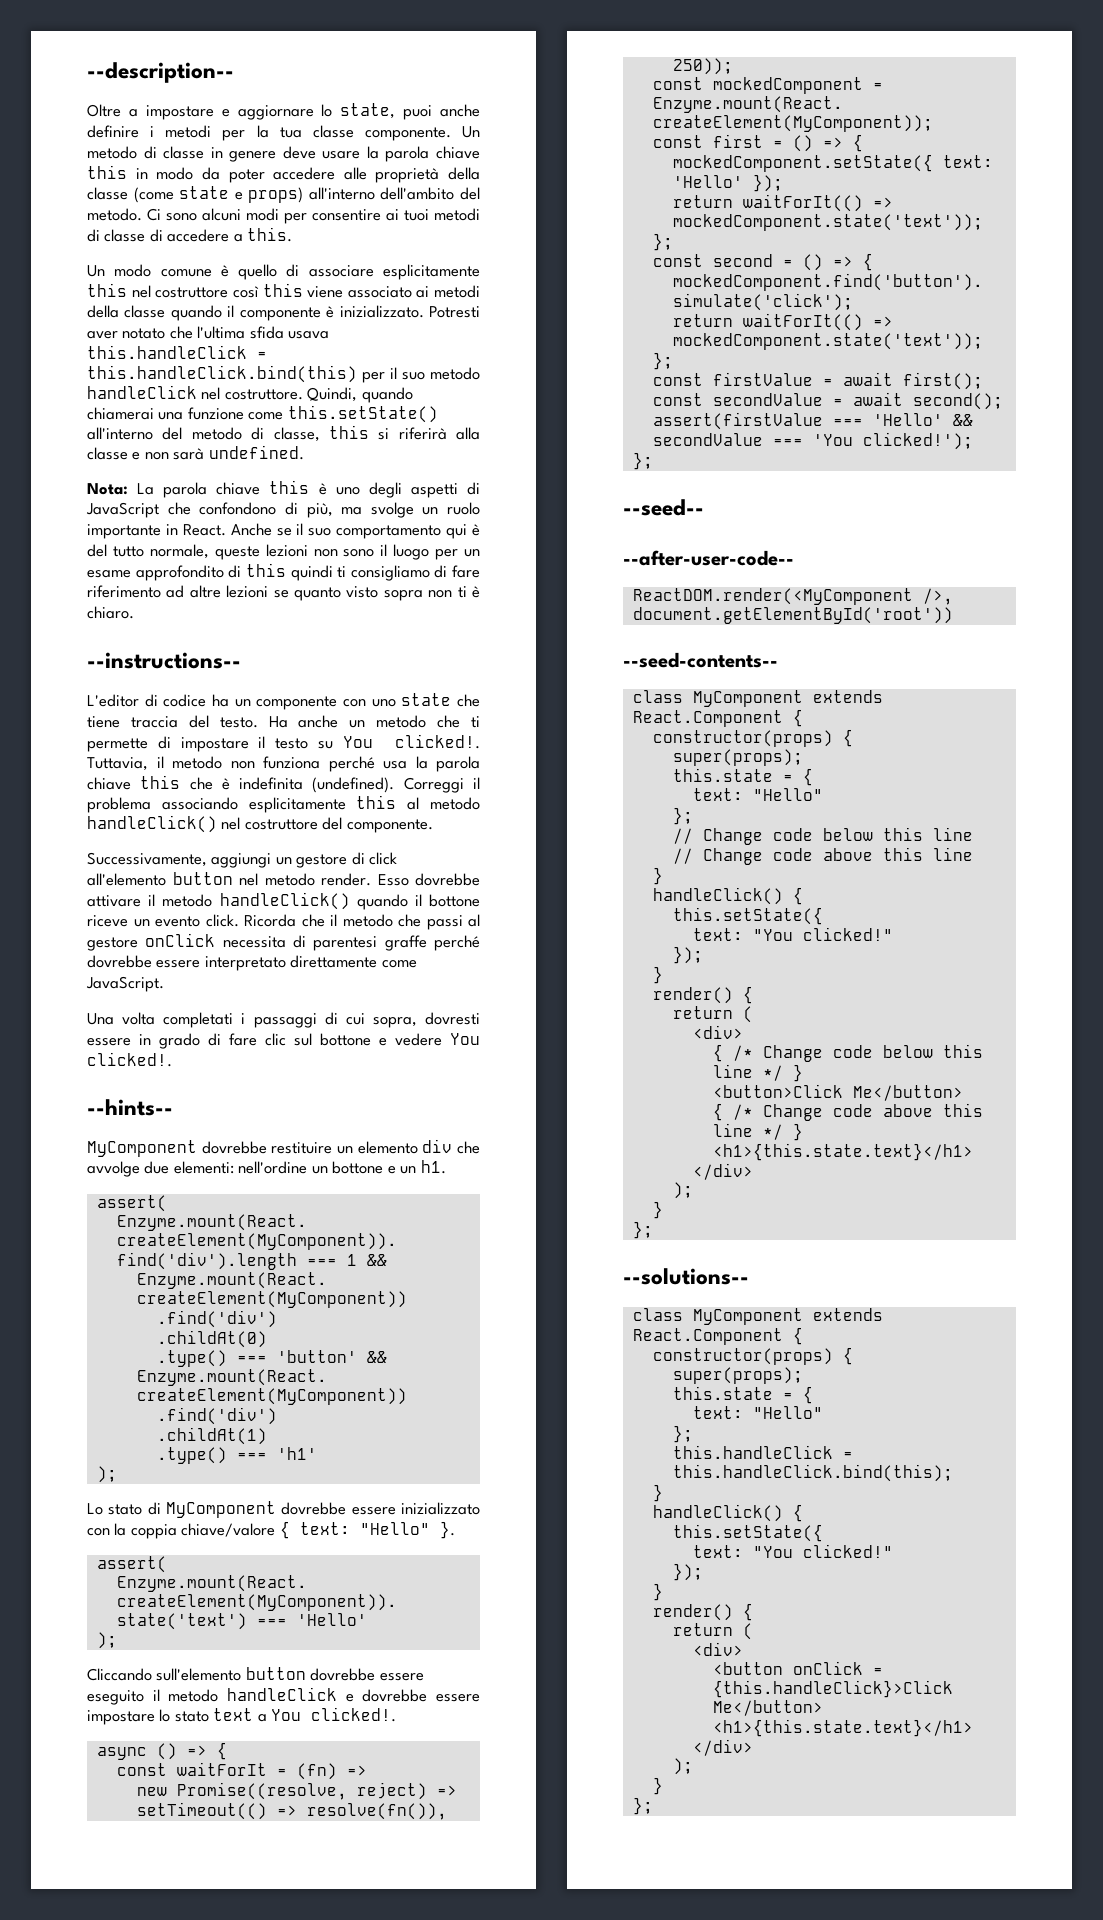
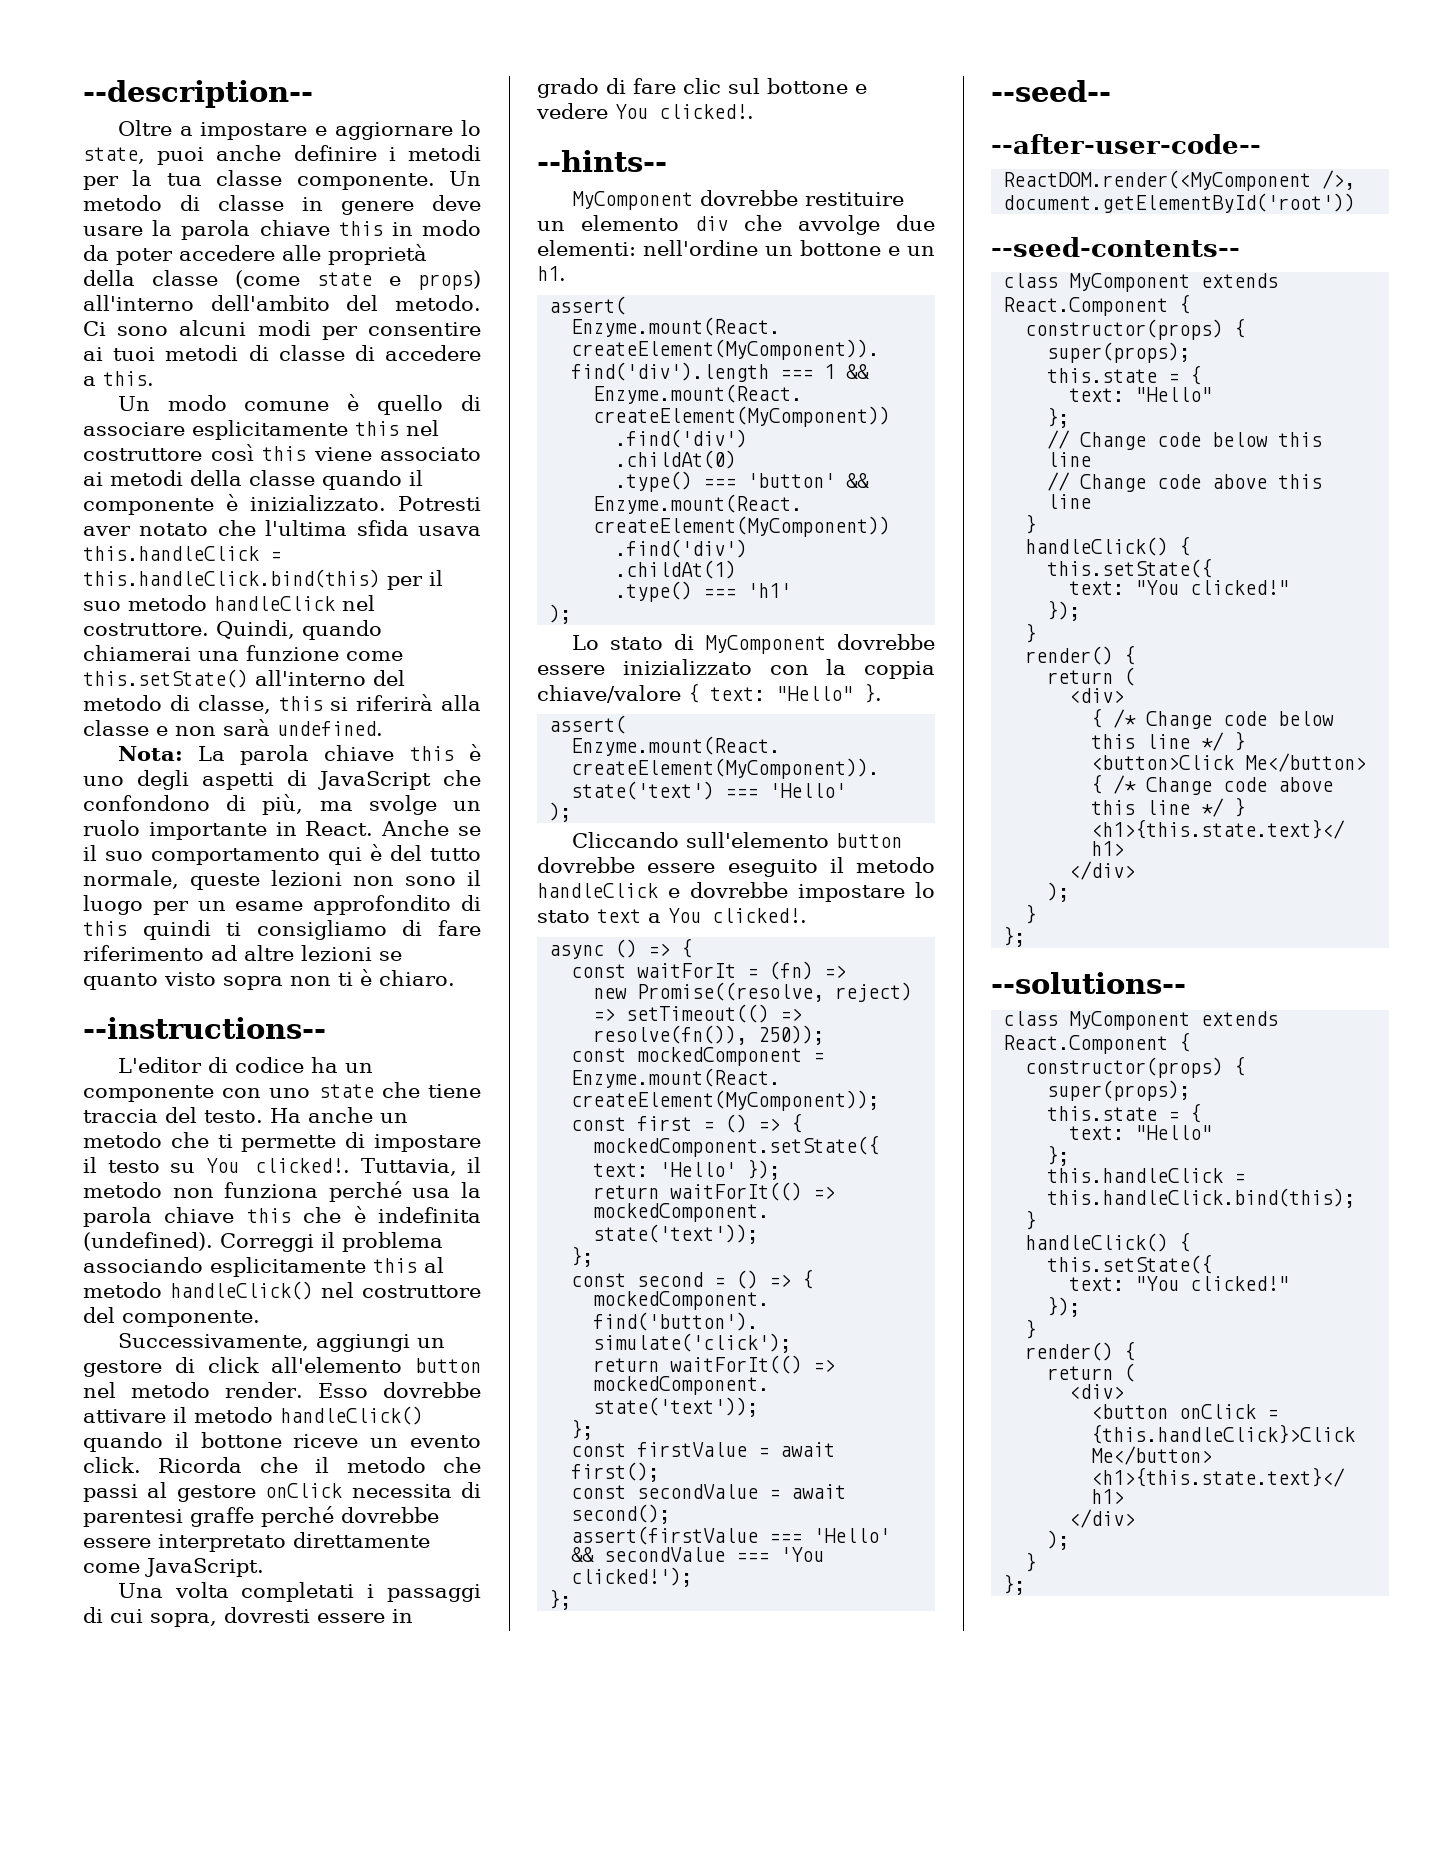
- Cliccando sull'elemento button dovrebbe essere eseguito il metodo handleClick e dovrebbe essere impostare lo stato text a You clicked!.
+ Cliccando sull'elemento button dovrebbe essere eseguito il metodo handleClick e dovrebbe impostare lo stato text a You clicked!.

